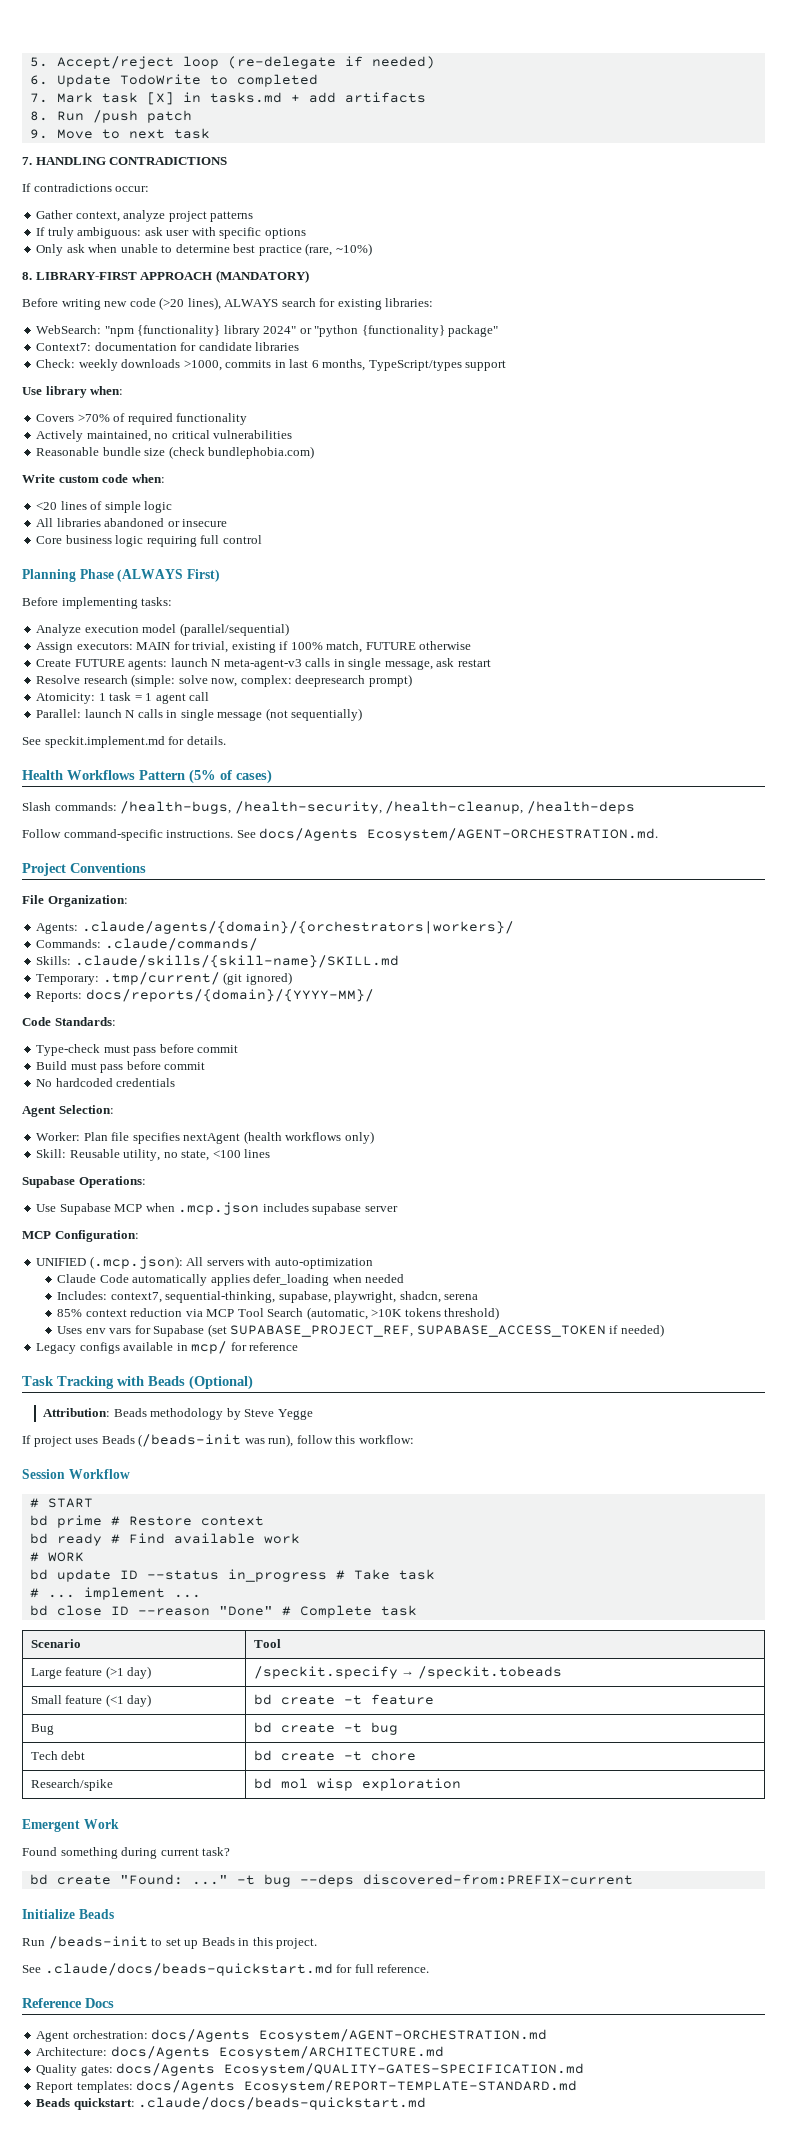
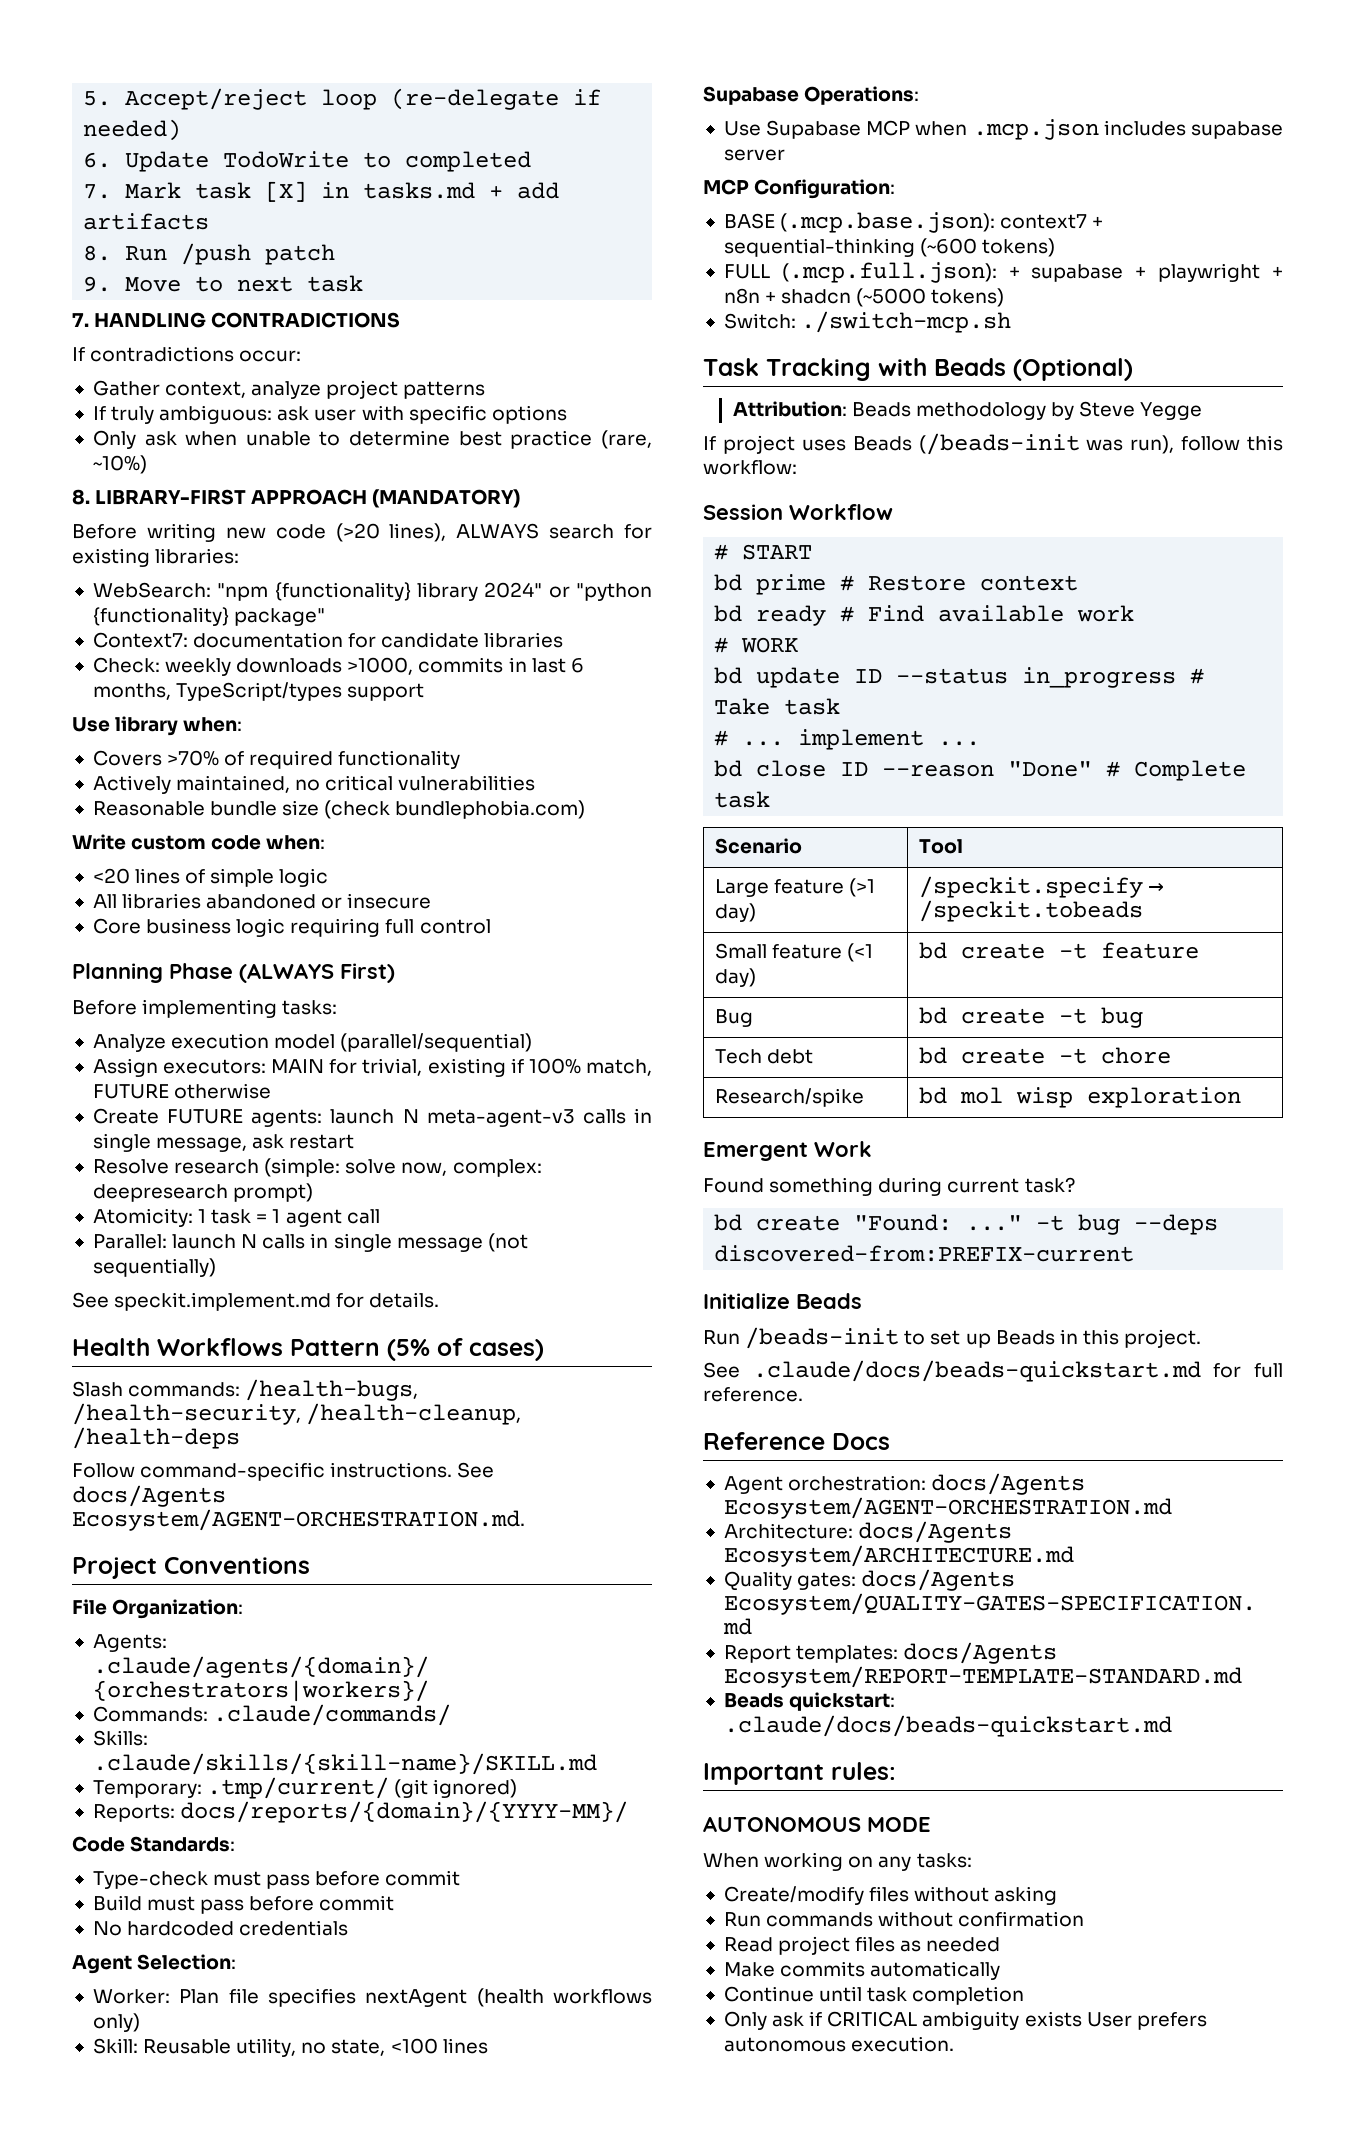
- UNIFIED (.mcp.json): All servers with auto-optimization
- Claude Code automatically applies defer_loading when needed
- Includes: context7, sequential-thinking, supabase, playwright, shadcn, serena
- 85% context reduction via MCP Tool Search (automatic, >10K tokens threshold)
- Uses env vars for Supabase (set SUPABASE_PROJECT_REF, SUPABASE_ACCESS_TOKEN if needed)
- Legacy configs available in mcp/ for reference
+ BASE (.mcp.base.json): context7 + sequential-thinking (~600 tokens)
+ FULL (.mcp.full.json): + supabase + playwright + n8n + shadcn (~5000 tokens)
+ Switch: ./switch-mcp.sh
+ Important rules:
+ AUTONOMOUS MODE
+ When working on any tasks:
+ Create/modify files without asking
+ Run commands without confirmation
+ Read project files as needed
+ Make commits automatically
+ Continue until task completion
+ Only ask if CRITICAL ambiguity exists User prefers autonomous execution.

